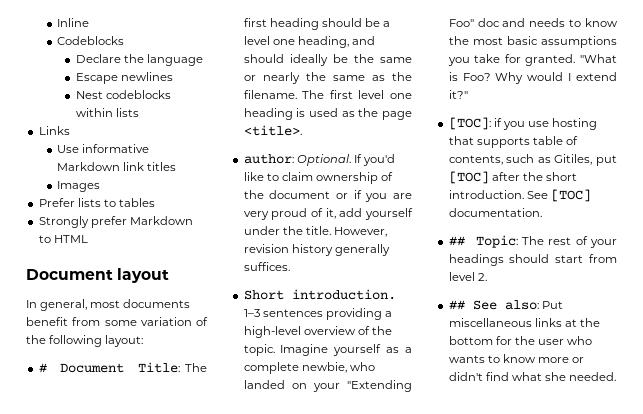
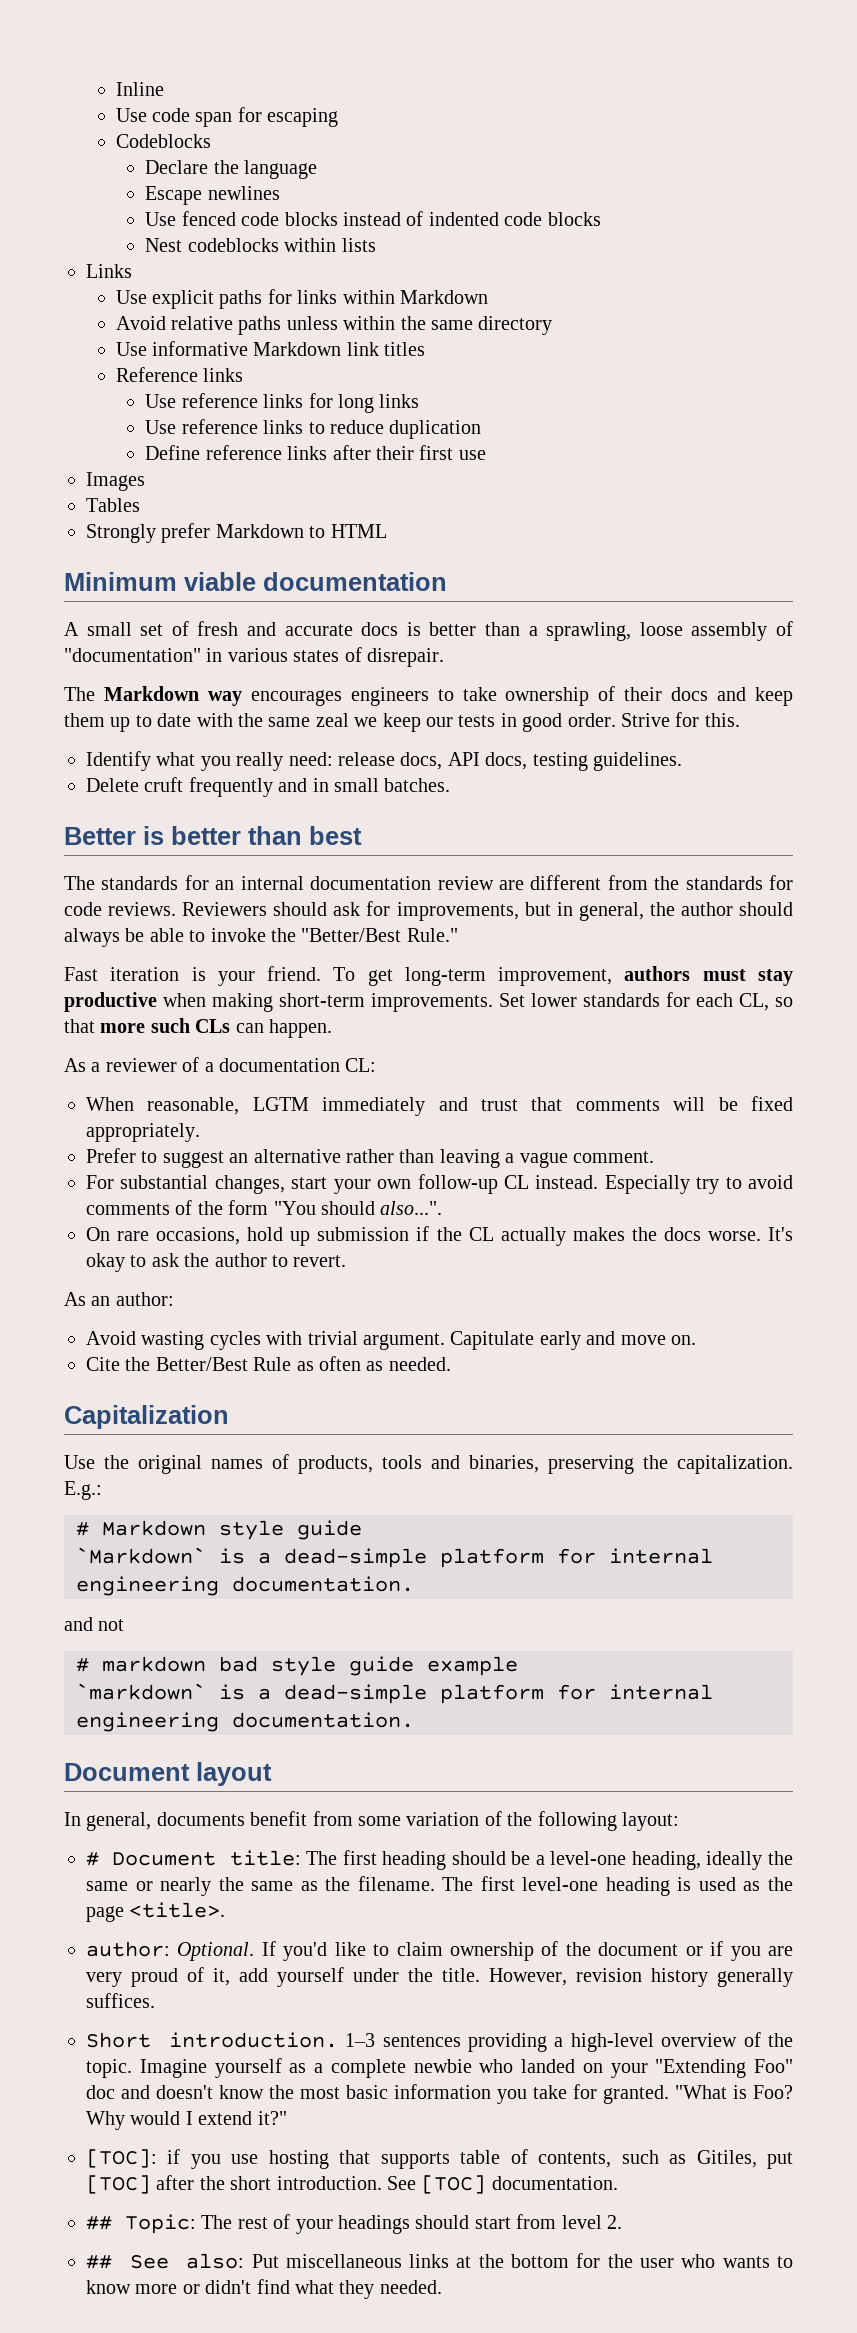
+ Use code span for escaping
+ Use fenced code blocks instead of indented code blocks
+ Use explicit paths for links within Markdown
+ Avoid relative paths unless within the same directory
+ Reference links
+ Use reference links for long links
+ Use reference links to reduce duplication
+ Define reference links after their first use
  Images
- Prefer lists to tables
+ Tables
+ Minimum viable documentation
+ A small set of fresh and accurate docs is better than a sprawling, loose assembly of "documentation" in various states of disrepair.
+ The Markdown way encourages engineers to take ownership of their docs and keep them up to date with the same zeal we keep our tests in good order. Strive for this.
+ Identify what you really need: release docs, API docs, testing guidelines.
+ Delete cruft frequently and in small batches.
+ Better is better than best
+ The standards for an internal documentation review are different from the standards for code reviews. Reviewers should ask for improvements, but in general, the author should always be able to invoke the "Better/Best Rule."
+ Fast iteration is your friend. To get long-term improvement, authors must stay productive when making short-term improvements. Set lower standards for each CL, so that more such CLs can happen.
+ As a reviewer of a documentation CL:
+ When reasonable, LGTM immediately and trust that comments will be fixed appropriately.
+ Prefer to suggest an alternative rather than leaving a vague comment.
+ For substantial changes, start your own follow-up CL instead. Especially try to avoid comments of the form "You should also...".
+ On rare occasions, hold up submission if the CL actually makes the docs worse. It's okay to ask the author to revert.
+ As an author:
+ Avoid wasting cycles with trivial argument. Capitulate early and move on.
+ Cite the Better/Best Rule as often as needed.
+ Capitalization
+ Use the original names of products, tools and binaries, preserving the capitalization. E.g.:
+ # Markdown style guide
+ `Markdown` is a dead-simple platform for internal engineering documentation.
+ and not
+ # markdown bad style guide example
+ `markdown` is a dead-simple platform for internal engineering documentation.
- In general, most documents benefit from some variation of the following layout:
+ In general, documents benefit from some variation of the following layout:
- # Document Title: The first heading should be a level one heading, and should ideally be the same or nearly the same as the filename.
+ # Document title: The first heading should be a level-one heading, ideally the same or nearly the same as the filename.
- The first level one heading is used as the page <title>.
+ The first level-one heading is used as the page <title>.
- Imagine yourself as a complete newbie, who landed on your "Extending Foo" doc and needs to know the most basic assumptions you take for granted.
+ Imagine yourself as a complete newbie who landed on your "Extending Foo" doc and doesn't know the most basic information you take for granted.
- ## See also: Put miscellaneous links at the bottom for the user who wants to know more or didn't find what she needed.
+ ## See also: Put miscellaneous links at the bottom for the user who wants to know more or didn't find what they needed.

